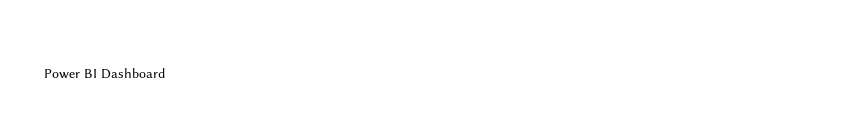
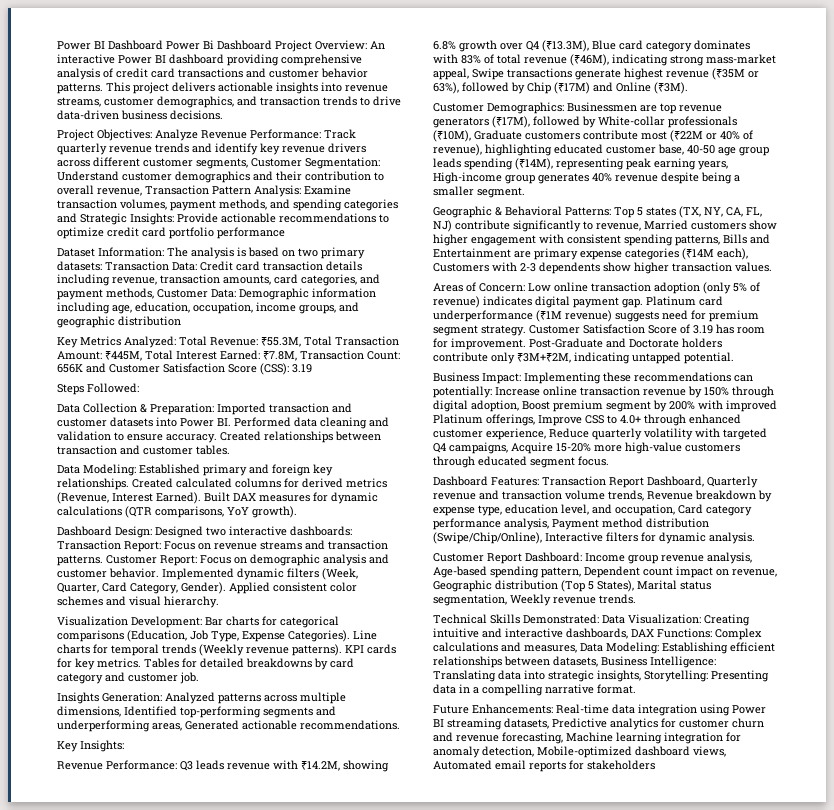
- Power BI Dashboard
+ Power BI Dashboard Power Bi Dashboard Project Overview: An interactive Power BI dashboard providing comprehensive analysis of credit card transactions and customer behavior patterns. This project delivers actionable insights into revenue streams, customer demographics, and transaction trends to drive data-driven business decisions.
+ Project Objectives: Analyze Revenue Performance: Track quarterly revenue trends and identify key revenue drivers across different customer segments, Customer Segmentation: Understand customer demographics and their contribution to overall revenue, Transaction Pattern Analysis: Examine transaction volumes, payment methods, and spending categories and Strategic Insights: Provide actionable recommendations to optimize credit card portfolio performance
+ Dataset Information: The analysis is based on two primary datasets: Transaction Data: Credit card transaction details including revenue, transaction amounts, card categories, and payment methods, Customer Data: Demographic information including age, education, occupation, income groups, and geographic distribution
+ Key Metrics Analyzed: Total Revenue: ₹55.3M, Total Transaction Amount: ₹445M, Total Interest Earned: ₹7.8M, Transaction Count: 656K and Customer Satisfaction Score (CSS): 3.19
+ Steps Followed:
+ Data Collection & Preparation: Imported transaction and customer datasets into Power BI. Performed data cleaning and validation to ensure accuracy. Created relationships between transaction and customer tables.
+ Data Modeling: Established primary and foreign key relationships. Created calculated columns for derived metrics (Revenue, Interest Earned). Built DAX measures for dynamic calculations (QTR comparisons, YoY growth).
+ Dashboard Design: Designed two interactive dashboards: Transaction Report: Focus on revenue streams and transaction patterns. Customer Report: Focus on demographic analysis and customer behavior. Implemented dynamic filters (Week, Quarter, Card Category, Gender). Applied consistent color schemes and visual hierarchy.
+ Visualization Development: Bar charts for categorical comparisons (Education, Job Type, Expense Categories). Line charts for temporal trends (Weekly revenue patterns). KPI cards for key metrics. Tables for detailed breakdowns by card category and customer job.
+ Insights Generation: Analyzed patterns across multiple dimensions, Identified top-performing segments and underperforming areas, Generated actionable recommendations.
+ Key Insights:
+ Revenue Performance: Q3 leads revenue with ₹14.2M, showing 6.8% growth over Q4 (₹13.3M), Blue card category dominates with 83% of total revenue (₹46M), indicating strong mass-market appeal, Swipe transactions generate highest revenue (₹35M or 63%), followed by Chip (₹17M) and Online (₹3M).
+ Customer Demographics: Businessmen are top revenue generators (₹17M), followed by White-collar professionals (₹10M), Graduate customers contribute most (₹22M or 40% of revenue), highlighting educated customer base, 40-50 age group leads spending (₹14M), representing peak earning years, High-income group generates 40% revenue despite being a smaller segment.
+ Geographic & Behavioral Patterns: Top 5 states (TX, NY, CA, FL, NJ) contribute significantly to revenue, Married customers show higher engagement with consistent spending patterns, Bills and Entertainment are primary expense categories (₹14M each), Customers with 2-3 dependents show higher transaction values.
+ Areas of Concern: Low online transaction adoption (only 5% of revenue) indicates digital payment gap. Platinum card underperformance (₹1M revenue) suggests need for premium segment strategy. Customer Satisfaction Score of 3.19 has room for improvement. Post-Graduate and Doctorate holders contribute only ₹3M+₹2M, indicating untapped potential.
+ Business Impact: Implementing these recommendations can potentially: Increase online transaction revenue by 150% through digital adoption, Boost premium segment by 200% with improved Platinum offerings, Improve CSS to 4.0+ through enhanced customer experience, Reduce quarterly volatility with targeted Q4 campaigns, Acquire 15-20% more high-value customers through educated segment focus.
+ Dashboard Features: Transaction Report Dashboard, Quarterly revenue and transaction volume trends, Revenue breakdown by expense type, education level, and occupation, Card category performance analysis, Payment method distribution (Swipe/Chip/Online), Interactive filters for dynamic analysis.
+ Customer Report Dashboard: Income group revenue analysis, Age-based spending pattern, Dependent count impact on revenue, Geographic distribution (Top 5 States), Marital status segmentation, Weekly revenue trends.
+ Technical Skills Demonstrated: Data Visualization: Creating intuitive and interactive dashboards, DAX Functions: Complex calculations and measures, Data Modeling: Establishing efficient relationships between datasets, Business Intelligence: Translating data into strategic insights, Storytelling: Presenting data in a compelling narrative format.
+ Future Enhancements: Real-time data integration using Power BI streaming datasets, Predictive analytics for customer churn and revenue forecasting, Machine learning integration for anomaly detection, Mobile-optimized dashboard views, Automated email reports for stakeholders

